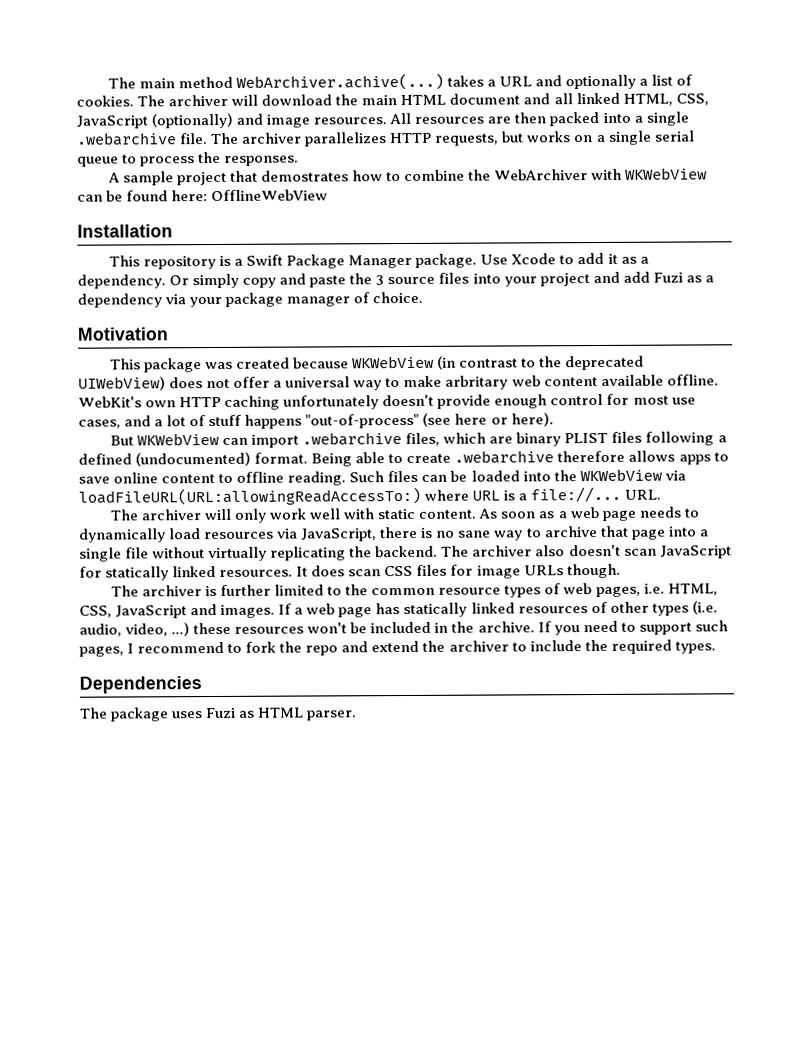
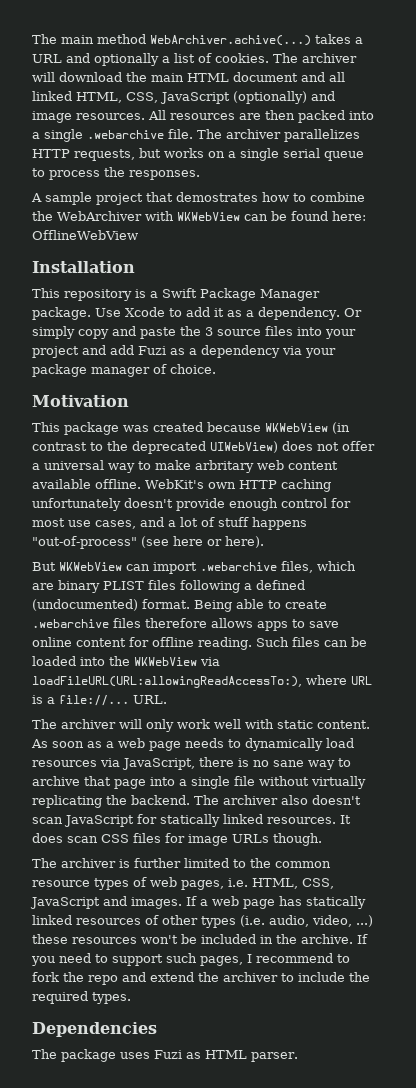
- Being able to create .webarchive therefore allows apps to save online content to offline reading.
+ Being able to create .webarchive files therefore allows apps to save online content for offline reading.
- Such files can be loaded into the WKWebView via loadFileURL(URL:allowingReadAccessTo:) where URL is a file://...
+ Such files can be loaded into the WKWebView via loadFileURL(URL:allowingReadAccessTo:), where URL is a file://...

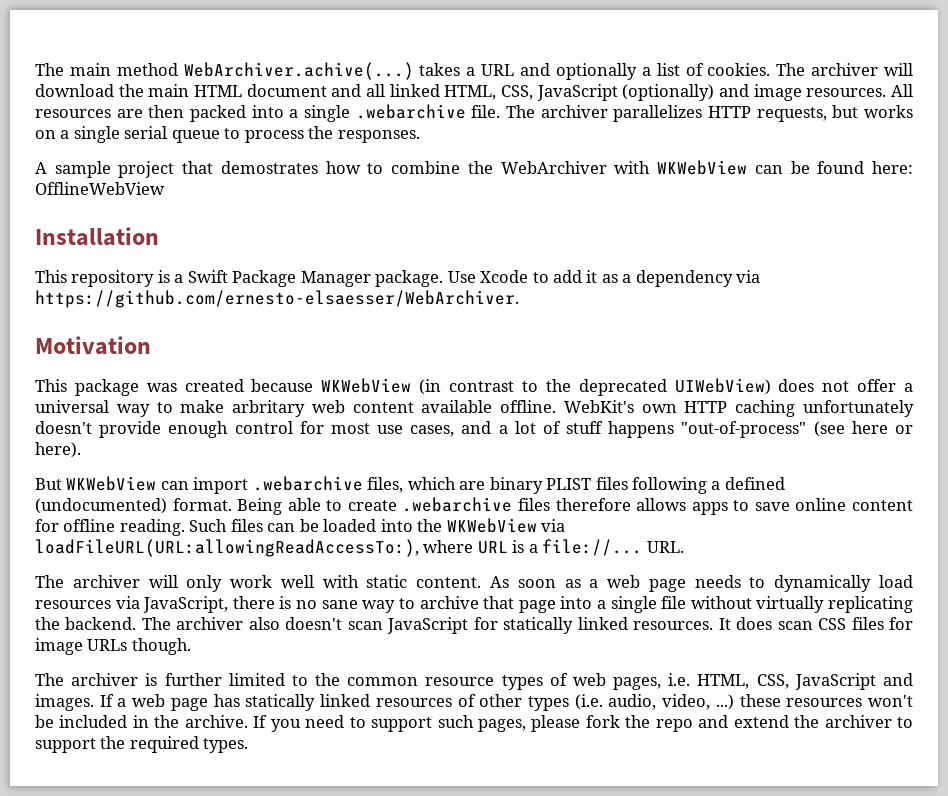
- Use Xcode to add it as a dependency. Or simply copy and paste the 3 source files into your project and add Fuzi as a dependency via your package manager of choice.
+ Use Xcode to add it as a dependency via https://github.com/ernesto-elsaesser/WebArchiver.
- If you need to support such pages, I recommend to fork the repo and extend the archiver to include the required types.
+ If you need to support such pages, please fork the repo and extend the archiver to support the required types.
- Dependencies
- The package uses Fuzi as HTML parser.

